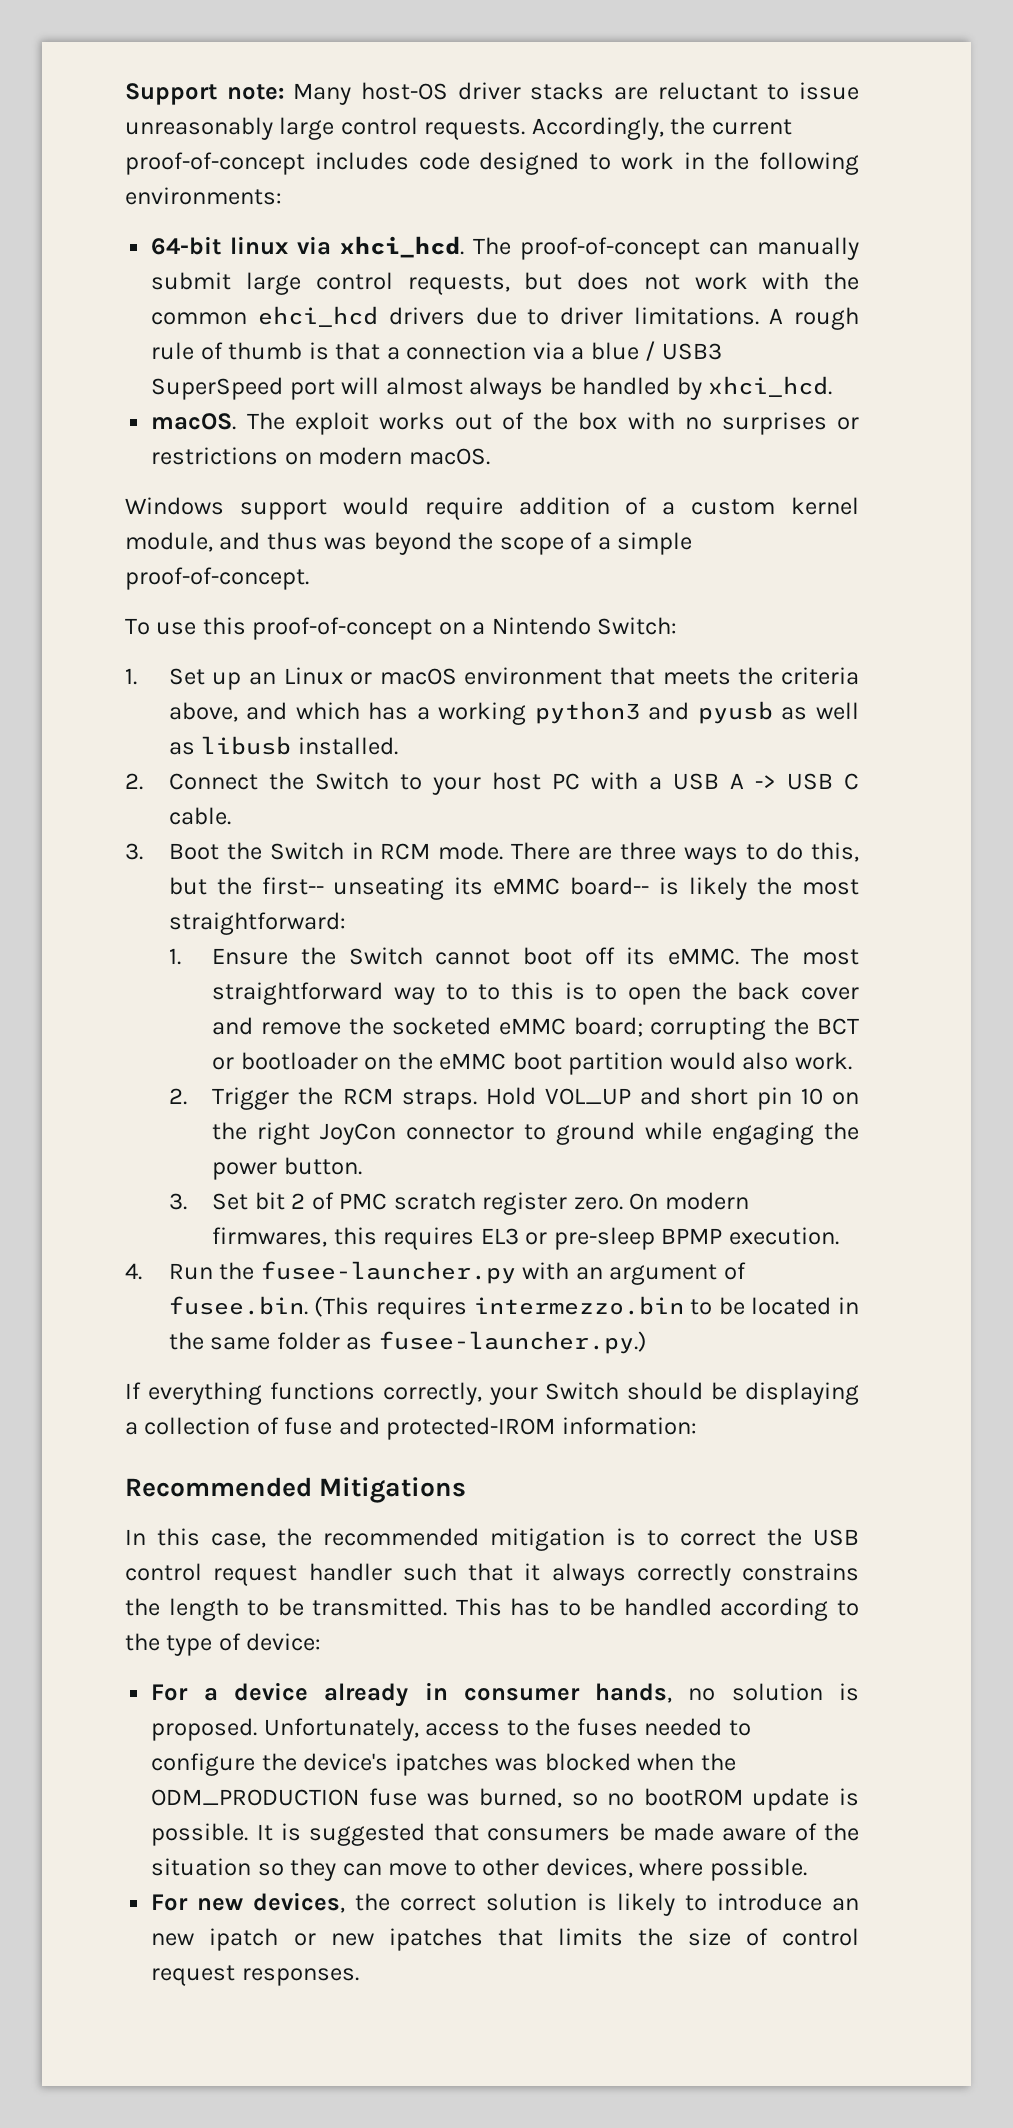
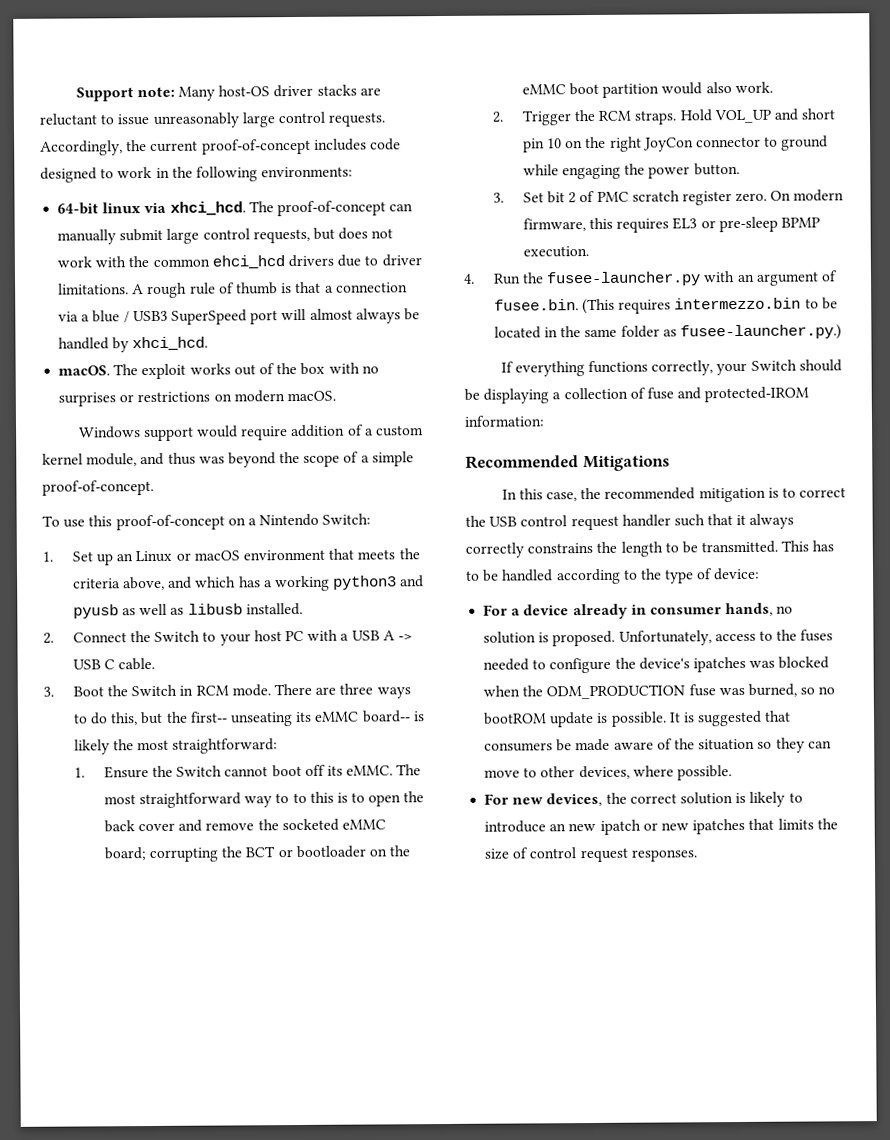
- On modern firmwares, this requires EL3 or pre-sleep BPMP execution.
+ On modern firmware, this requires EL3 or pre-sleep BPMP execution.

